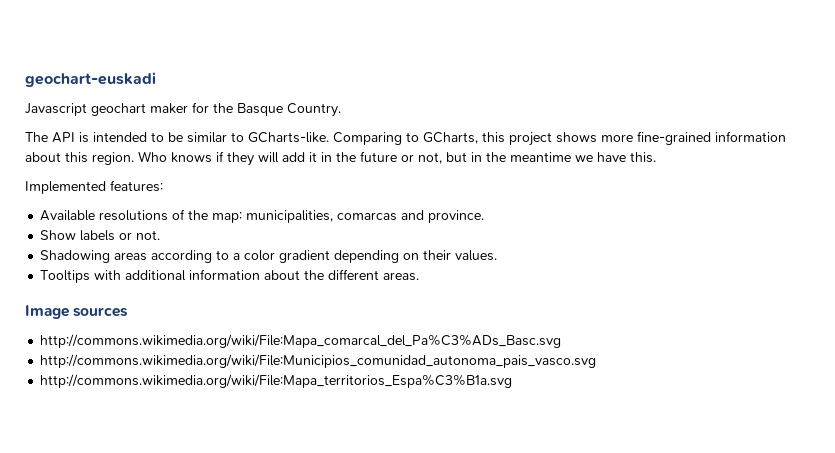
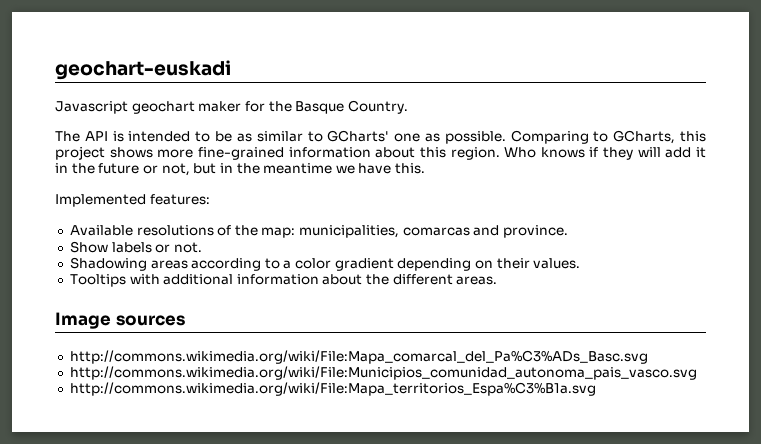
- The API is intended to be similar to GCharts-like.
+ The API is intended to be as similar to GCharts' one as possible.

